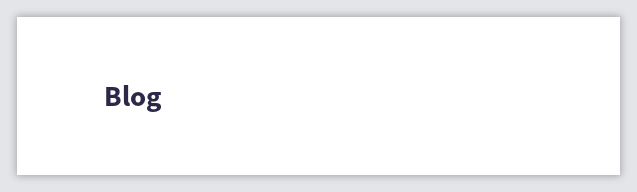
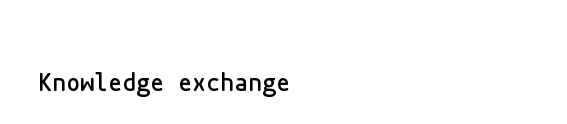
- Blog
+ Knowledge exchange

